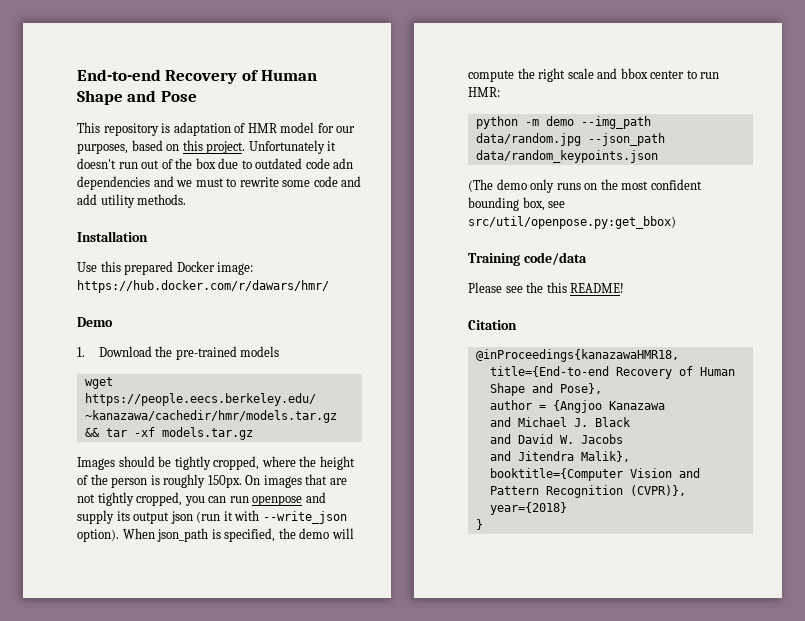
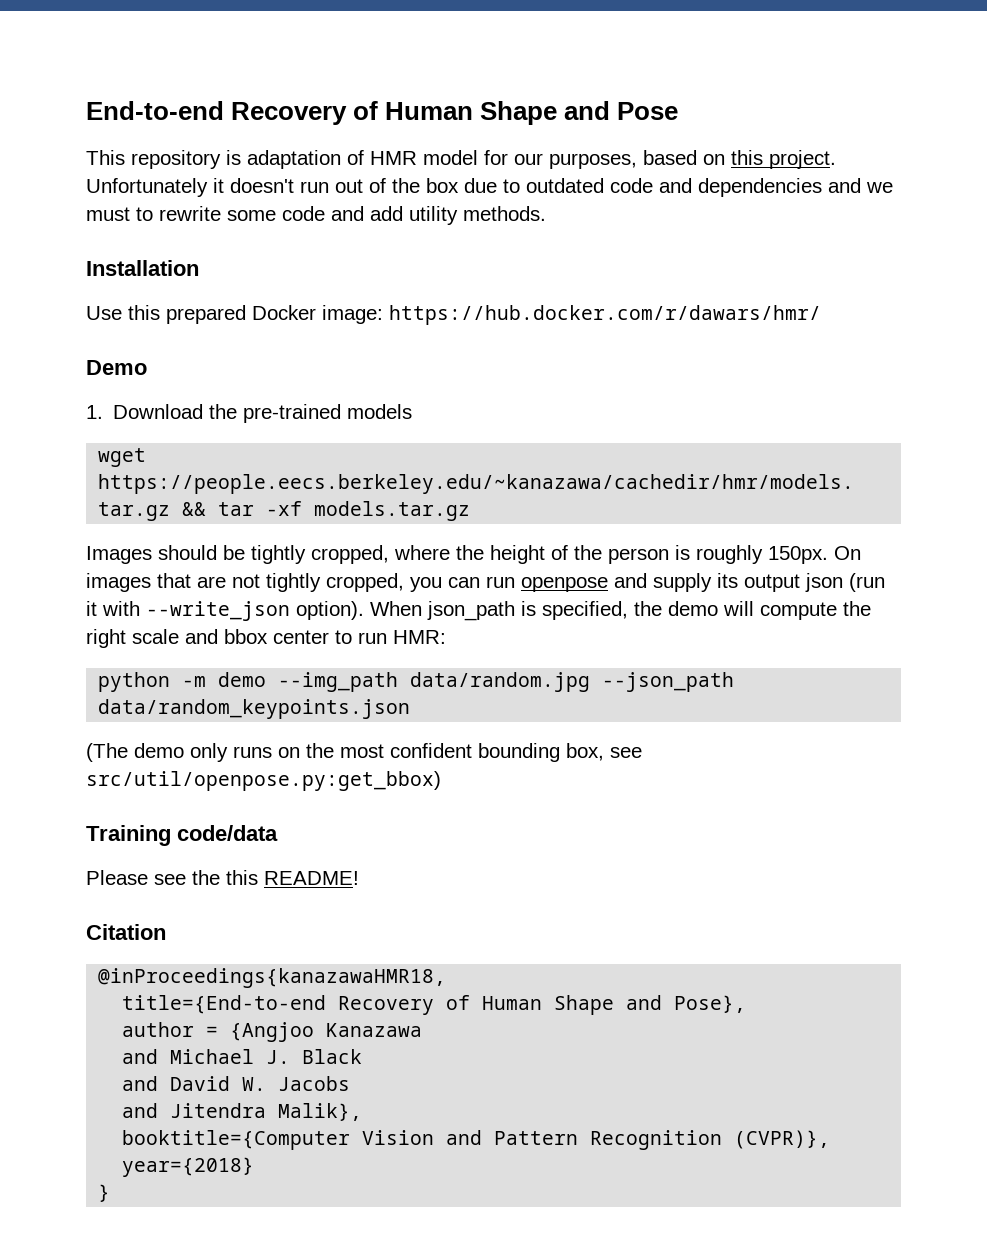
- Unfortunately it doesn't run out of the box due to outdated code adn dependencies and we must to rewrite some code and add utility methods.
+ Unfortunately it doesn't run out of the box due to outdated code and dependencies and we must to rewrite some code and add utility methods.

